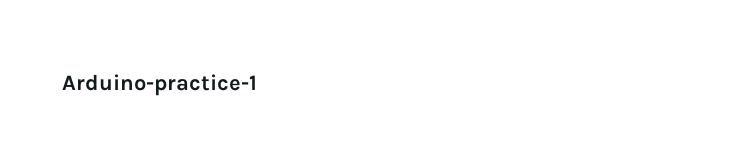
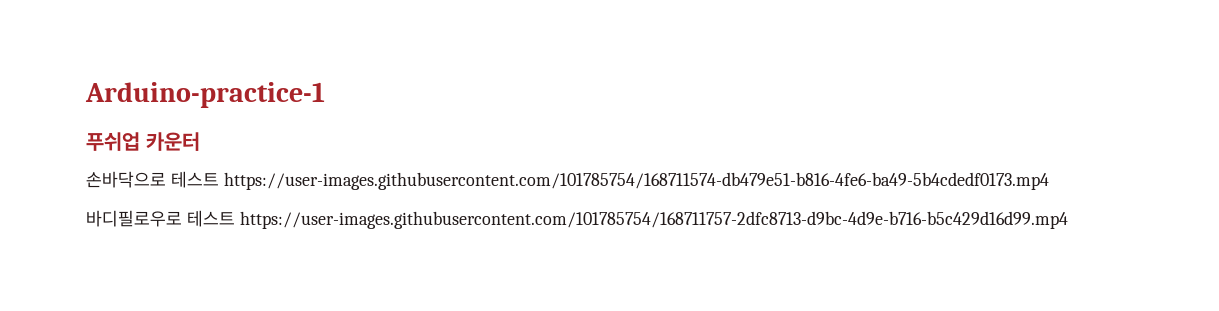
+ 푸쉬업 카운터
+ 손바닥으로 테스트 https://user-images.githubusercontent.com/101785754/168711574-db479e51-b816-4fe6-ba49-5b4cdedf0173.mp4
+ 바디필로우로 테스트 https://user-images.githubusercontent.com/101785754/168711757-2dfc8713-d9bc-4d9e-b716-b5c429d16d99.mp4

